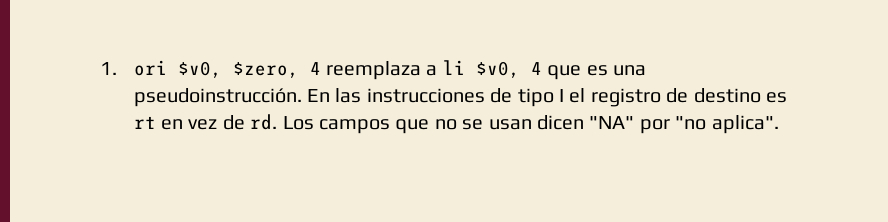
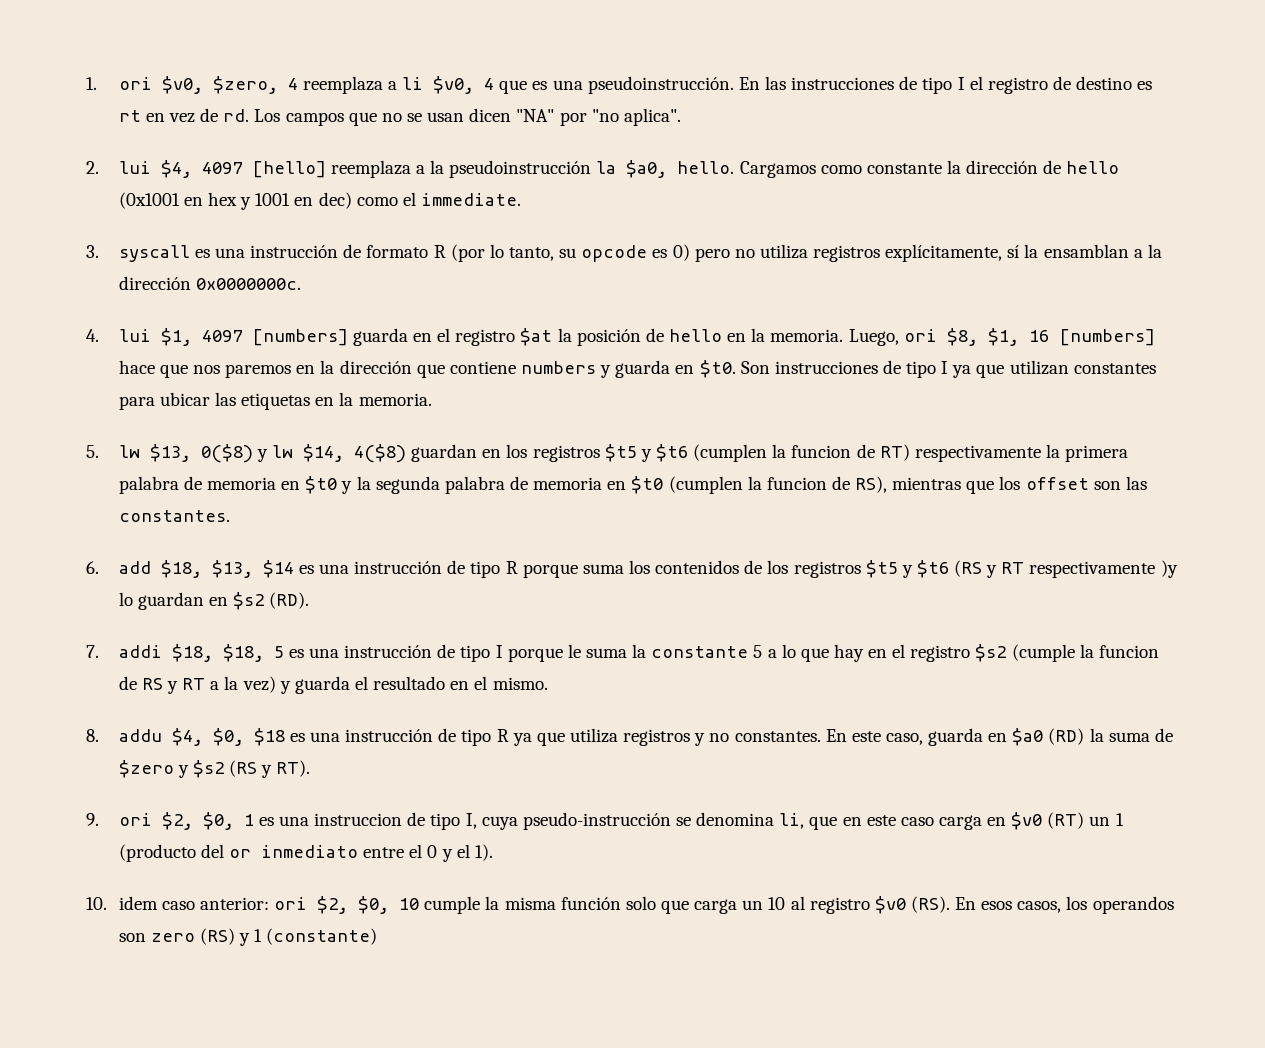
+ 2. lui $4, 4097 [hello] reemplaza a la pseudoinstrucción la $a0, hello. Cargamos como constante la dirección de hello (0x1001 en hex y 1001 en dec) como el immediate.
+ 3. syscall es una instrucción de formato R (por lo tanto, su opcode es 0) pero no utiliza registros explícitamente, sí la ensamblan a la dirección 0x0000000c.
+ 4. lui $1, 4097 [numbers] guarda en el registro $at la posición de hello en la memoria. Luego, ori $8, $1, 16 [numbers] hace que nos paremos en la dirección que contiene numbers y guarda en $t0. Son instrucciones de tipo I ya que utilizan constantes para ubicar las etiquetas en la memoria.
+ 5. lw $13, 0($8) y lw $14, 4($8) guardan en los registros $t5 y $t6 (cumplen la funcion de RT) respectivamente la primera palabra de memoria en $t0 y la segunda palabra de memoria en $t0 (cumplen la funcion de RS), mientras que los offset son las constantes.
+ 6. add $18, $13, $14 es una instrucción de tipo R porque suma los contenidos de los registros $t5 y $t6 (RS y RT respectivamente )y lo guardan en $s2 (RD).
+ 7. addi $18, $18, 5 es una instrucción de tipo I porque le suma la constante 5 a lo que hay en el registro $s2 (cumple la funcion de RS y RT a la vez) y guarda el resultado en el mismo.
+ 8. addu $4, $0, $18 es una instrucción de tipo R ya que utiliza registros y no constantes. En este caso, guarda en $a0 (RD) la suma de $zero y $s2 (RS y RT).
+ 9. ori $2, $0, 1 es una instruccion de tipo I, cuya pseudo-instrucción se denomina li, que en este caso carga en $v0 (RT) un 1 (producto del or inmediato entre el 0 y el 1).
+ 10. idem caso anterior: ori $2, $0, 10 cumple la misma función solo que carga un 10 al registro $v0 (RS). En esos casos, los operandos son zero (RS) y 1 (constante)

